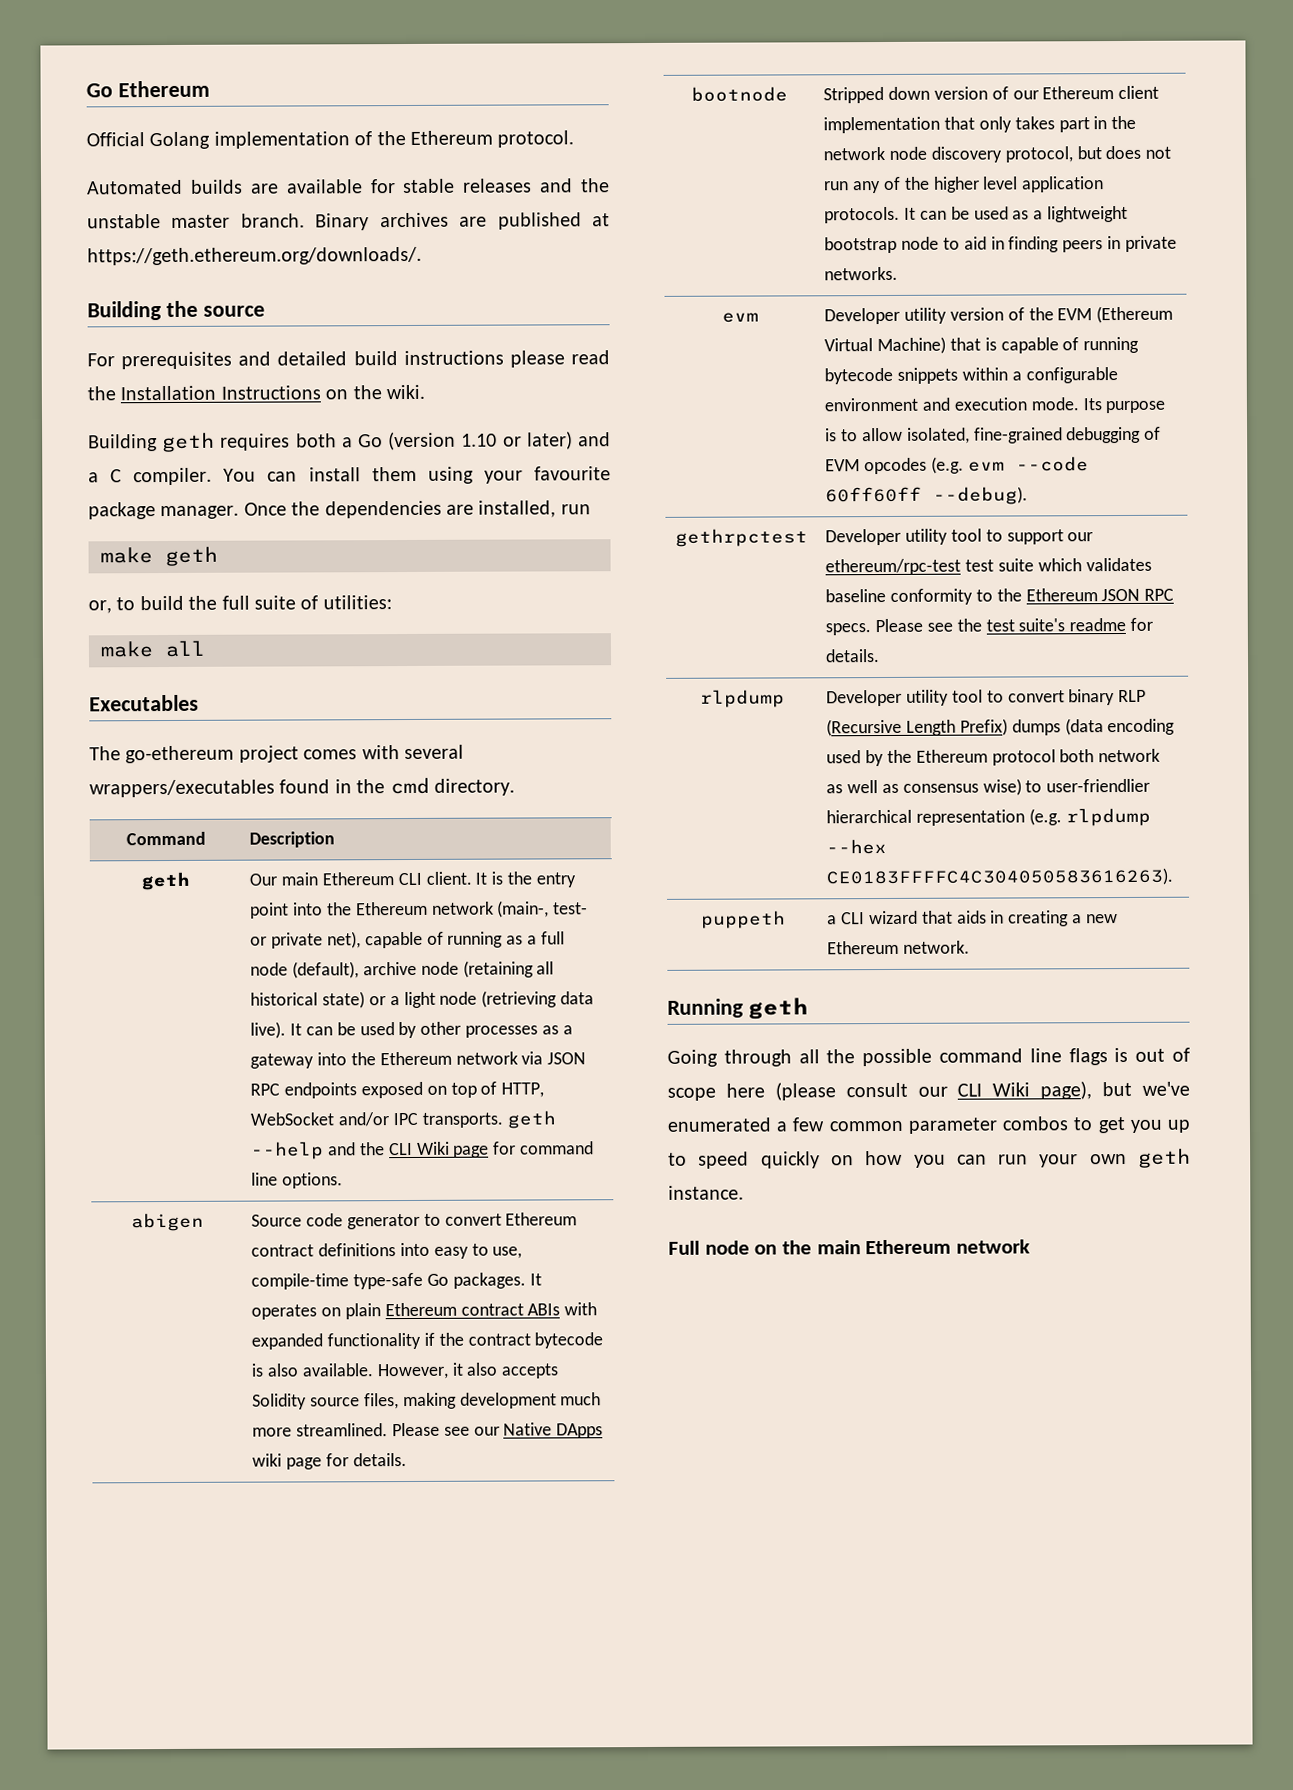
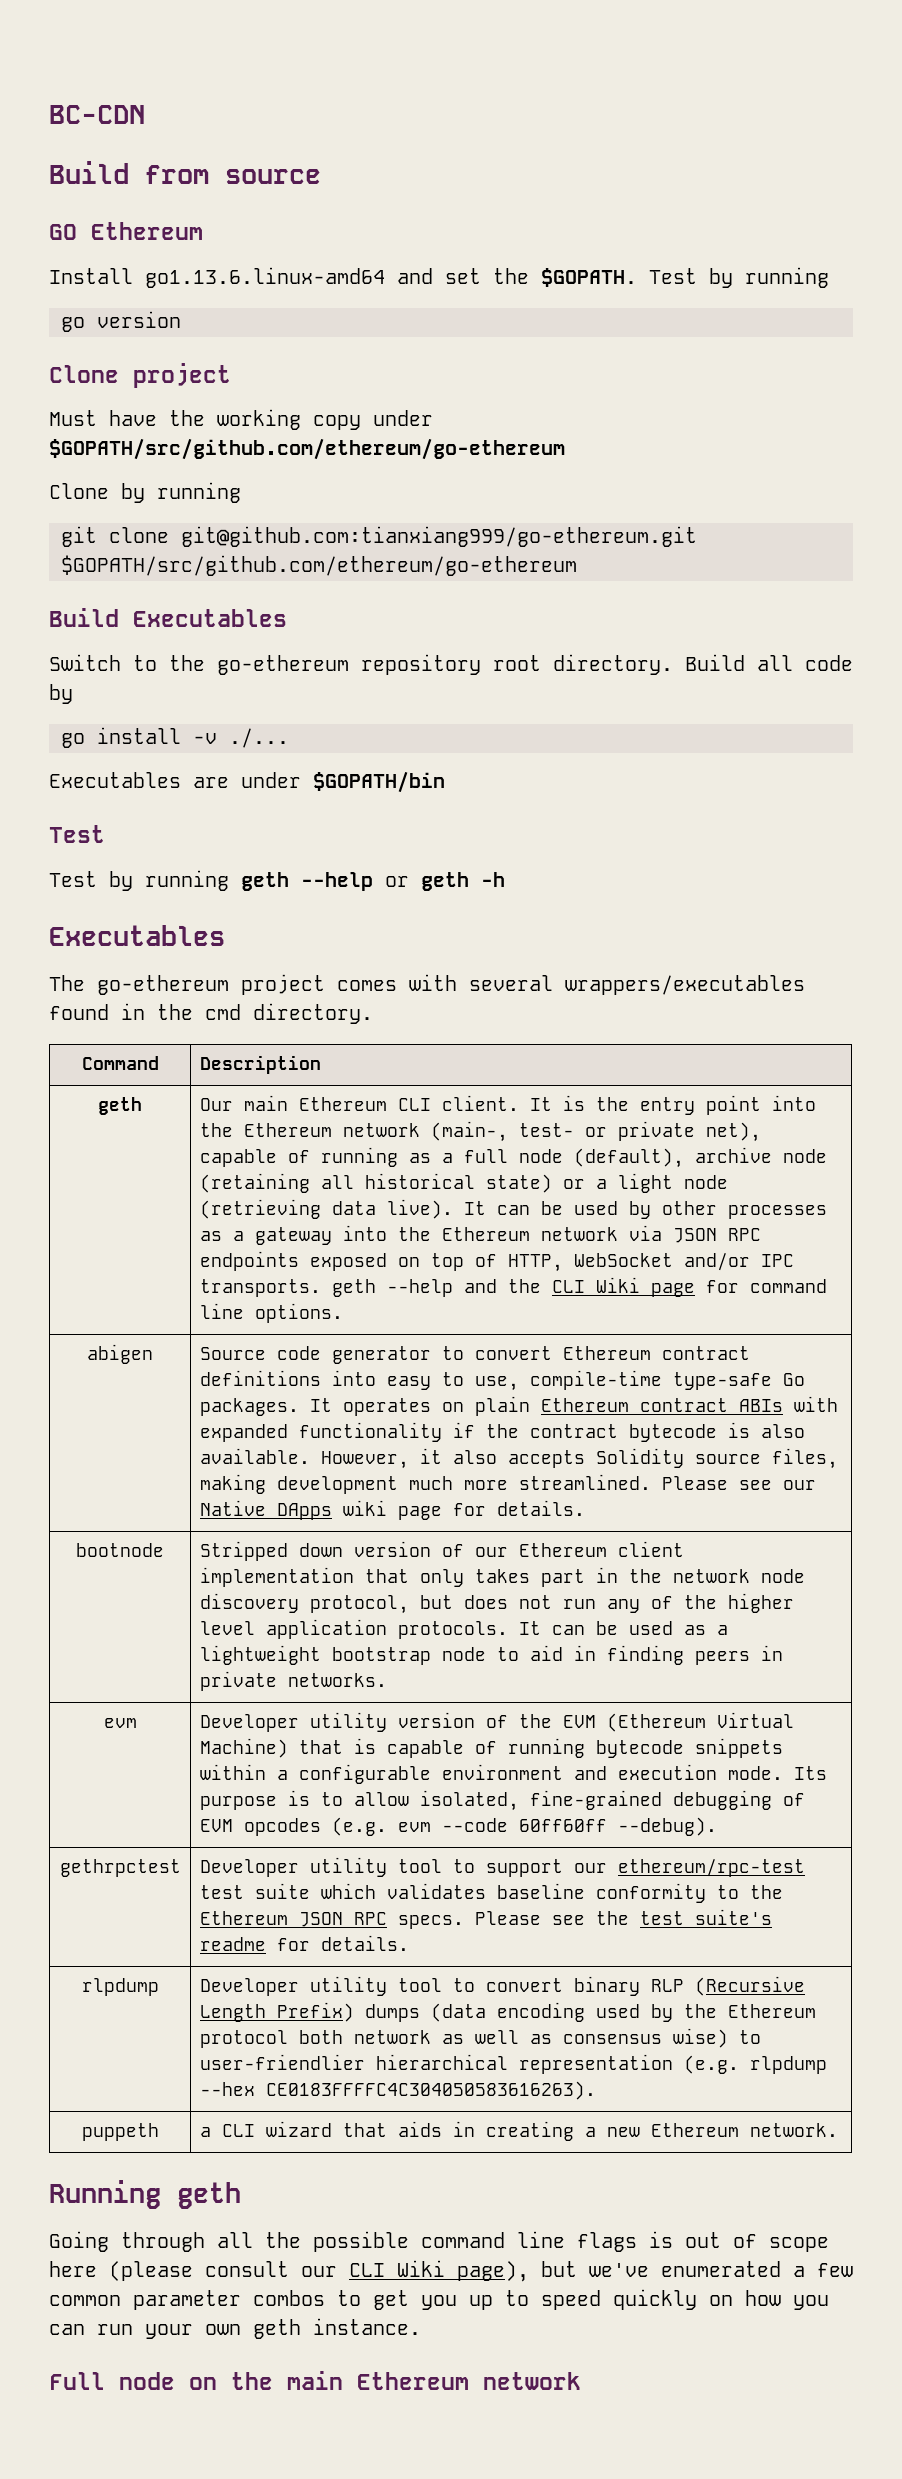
- Go Ethereum
- Official Golang implementation of the Ethereum protocol.
- Automated builds are available for stable releases and the unstable master branch. Binary archives are published at https://geth.ethereum.org/downloads/.
- Building the source
- For prerequisites and detailed build instructions please read the Installation Instructions on the wiki.
- Building geth requires both a Go (version 1.10 or later) and a C compiler. You can install them using your favourite package manager. Once the dependencies are installed, run
- make geth
- or, to build the full suite of utilities:
- make all
+ BC-CDN
+ Build from source
+ GO Ethereum
+ Install go1.13.6.linux-amd64 and set the $GOPATH. Test by running
+ go version
+ Clone project
+ Must have the working copy under $GOPATH/src/github.com/ethereum/go-ethereum
+ Clone by running
+ git clone git@github.com:tianxiang999/go-ethereum.git $GOPATH/src/github.com/ethereum/go-ethereum
+ Build Executables
+ Switch to the go-ethereum repository root directory. Build all code by
+ go install -v ./...
+ Executables are under $GOPATH/bin
+ Test
+ Test by running geth --help or geth -h

